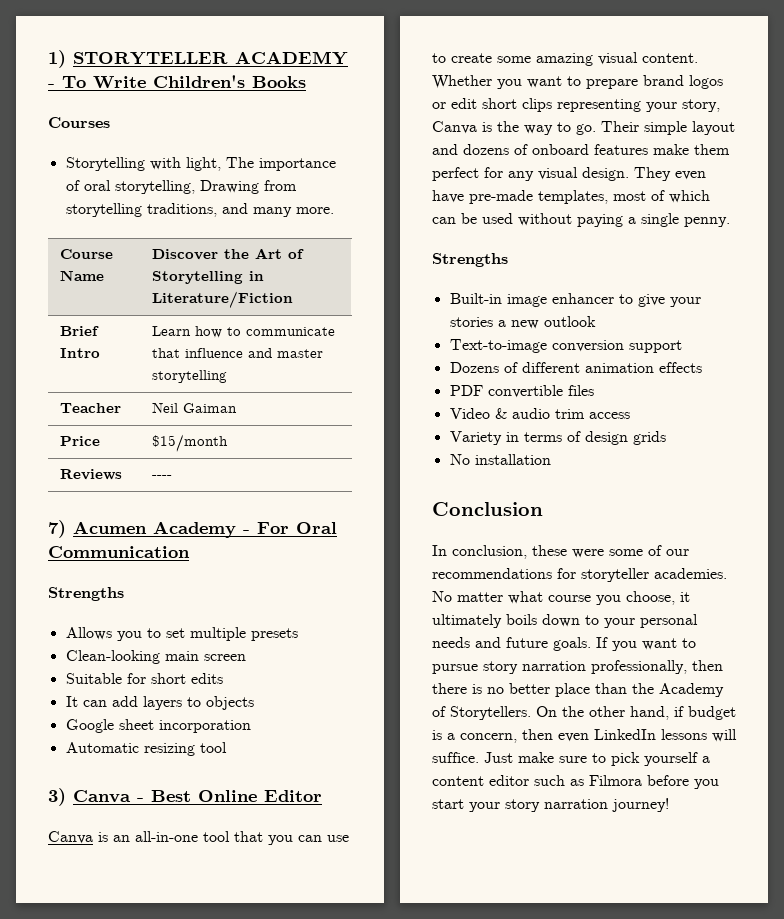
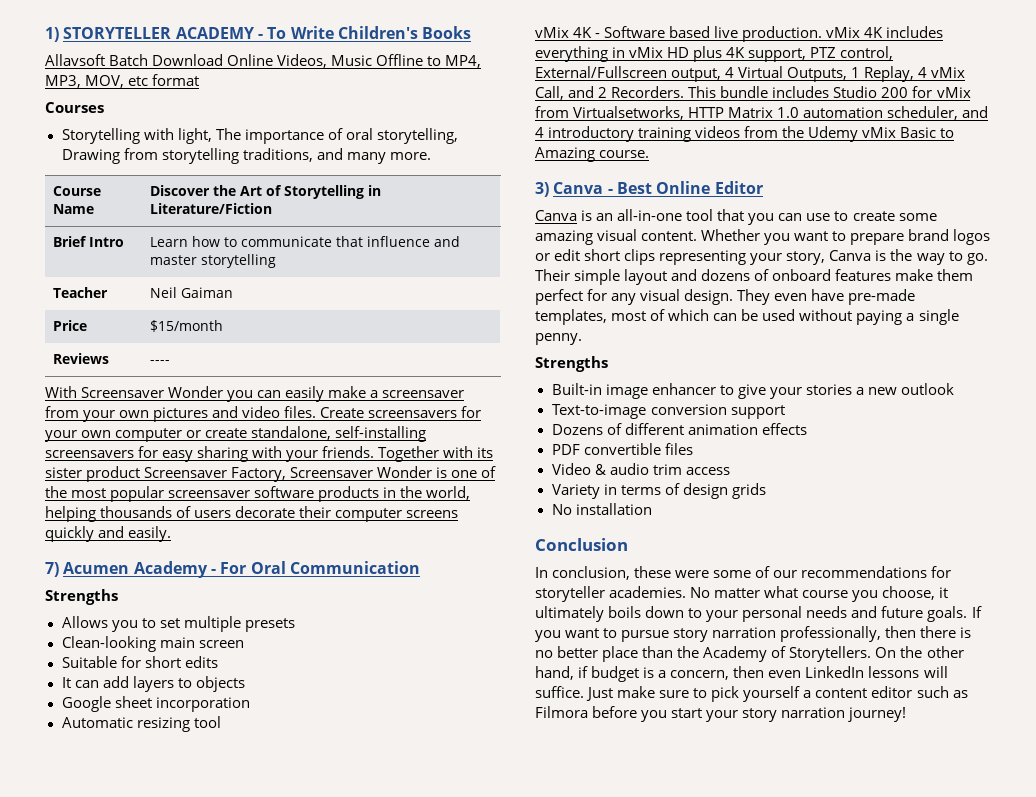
+ Allavsoft Batch Download Online Videos, Music Offline to MP4, MP3, MOV, etc format
+ With Screensaver Wonder you can easily make a screensaver from your own pictures and video files. Create screensavers for your own computer or create standalone, self-installing screensavers for easy sharing with your friends. Together with its sister product Screensaver Factory, Screensaver Wonder is one of the most popular screensaver software products in the world, helping thousands of users decorate their computer screens quickly and easily.
+ vMix 4K - Software based live production. vMix 4K includes everything in vMix HD plus 4K support, PTZ control, External/Fullscreen output, 4 Virtual Outputs, 1 Replay, 4 vMix Call, and 2 Recorders. This bundle includes Studio 200 for vMix from Virtualsetworks, HTTP Matrix 1.0 automation scheduler, and 4 introductory training videos from the Udemy vMix Basic to Amazing course.

